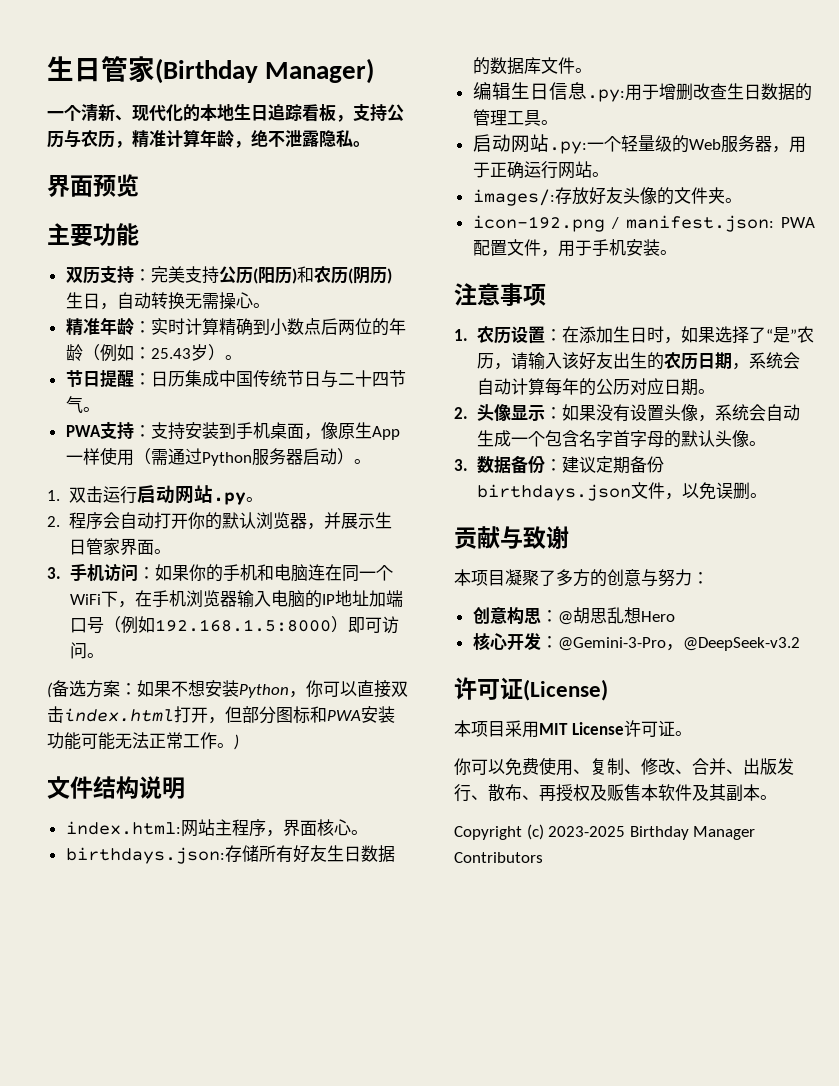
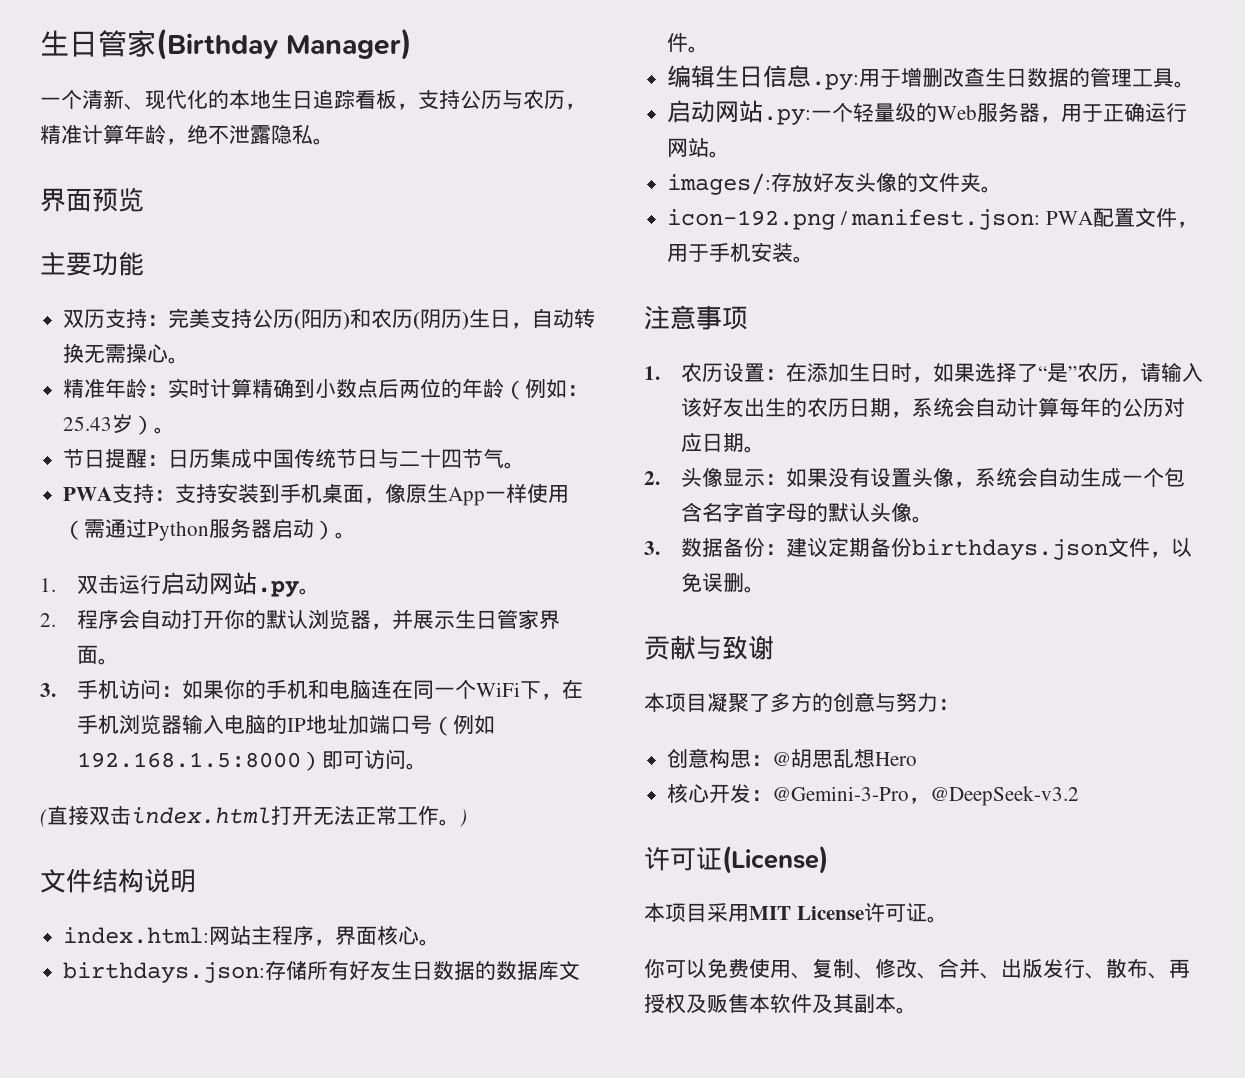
- (备选方案：如果不想安装Python，你可以直接双击index.html打开，但部分图标和PWA安装功能可能无法正常工作。)
+ (直接双击index.html打开无法正常工作。)
- Copyright (c) 2023-2025 Birthday Manager Contributors

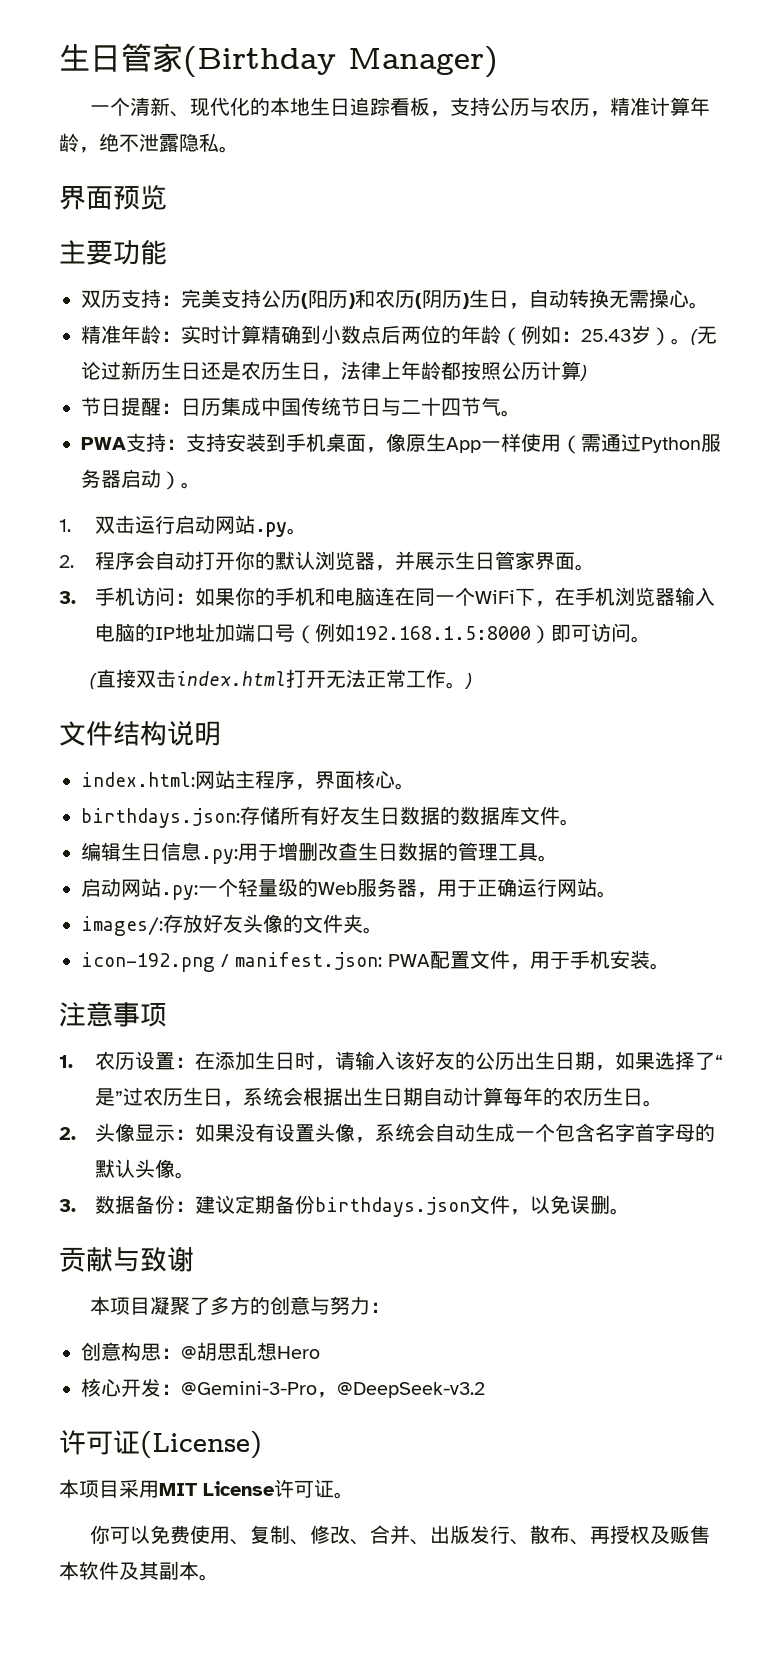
+ (无论过新历生日还是农历生日，法律上年龄都按照公历计算)
- 1.农历设置：在添加生日时，如果选择了“是”农历，请输入该好友出生的农历日期，系统会自动计算每年的公历对应日期。
+ 1.农历设置：在添加生日时，请输入该好友的公历出生日期，如果选择了“是”过农历生日，系统会根据出生日期自动计算每年的农历生日。

